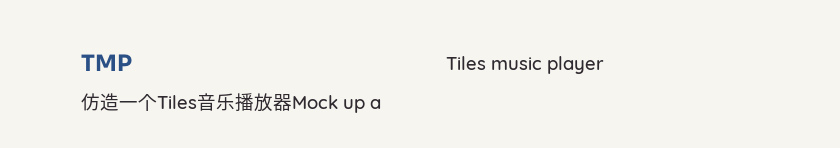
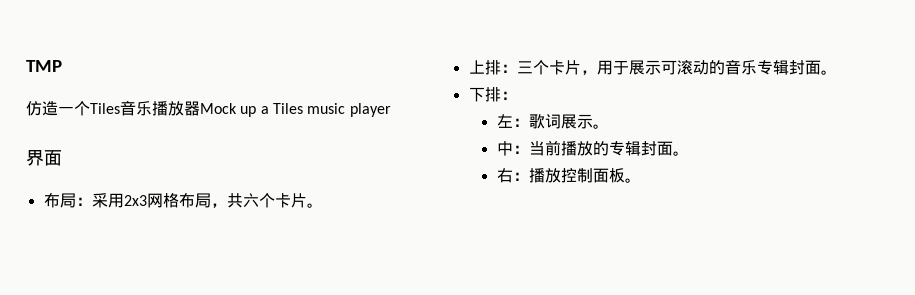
+ 界面
+ 布局：采用2x3网格布局，共六个卡片。
+ 上排：三个卡片，用于展示可滚动的音乐专辑封面。
+ 下排：
+ 左：歌词展示。
+ 中：当前播放的专辑封面。
+ 右：播放控制面板。

